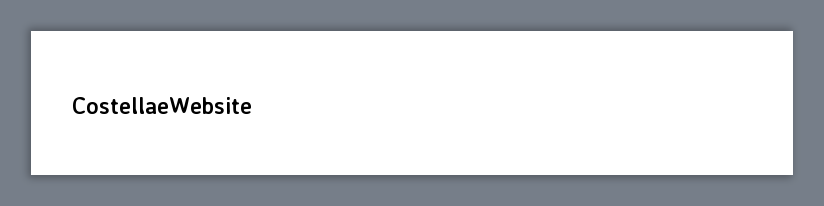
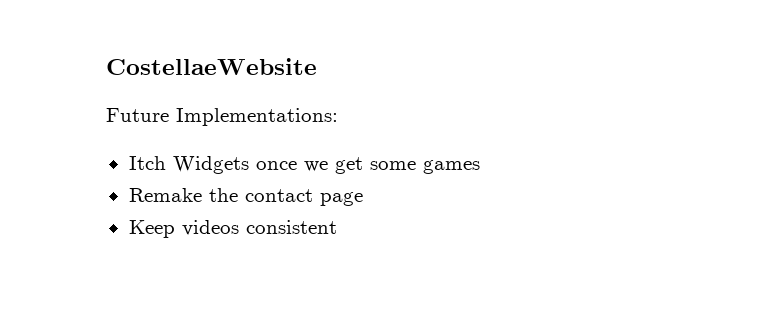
+ Future Implementations:
+ Itch Widgets once we get some games
+ Remake the contact page
+ Keep videos consistent

